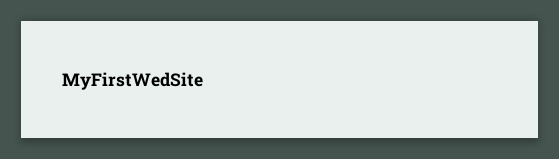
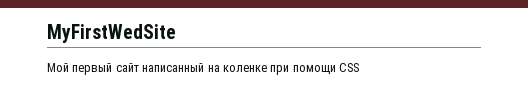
+ Мой первый сайт написанный на коленке при помощи CSS

